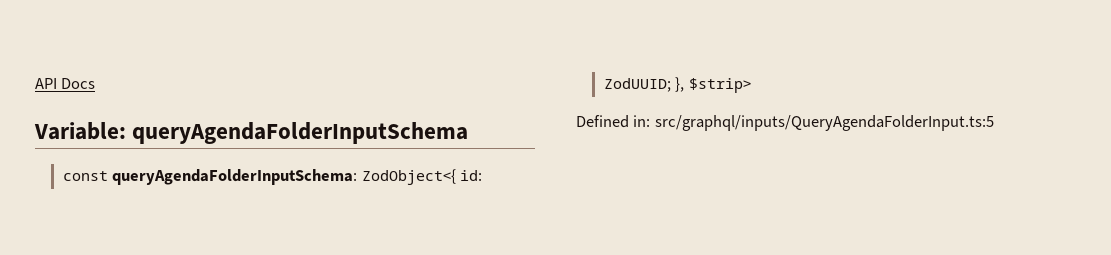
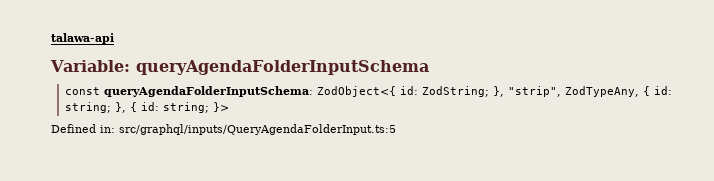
- API Docs
+ talawa-api
- const queryAgendaFolderInputSchema: ZodObject<{ id: ZodUUID; }, $strip>
+ const queryAgendaFolderInputSchema: ZodObject<{ id: ZodString; }, "strip", ZodTypeAny, { id: string; }, { id: string; }>

